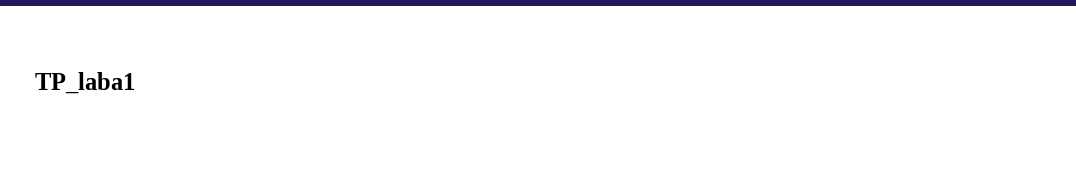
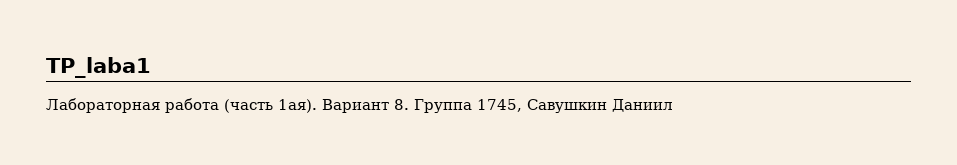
+ Лабораторная работа (часть 1ая). Вариант 8. Группа 1745, Савушкин Даниил

